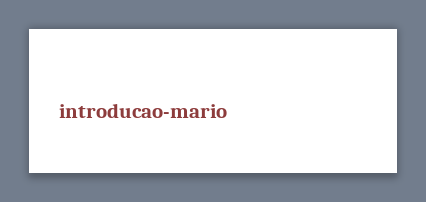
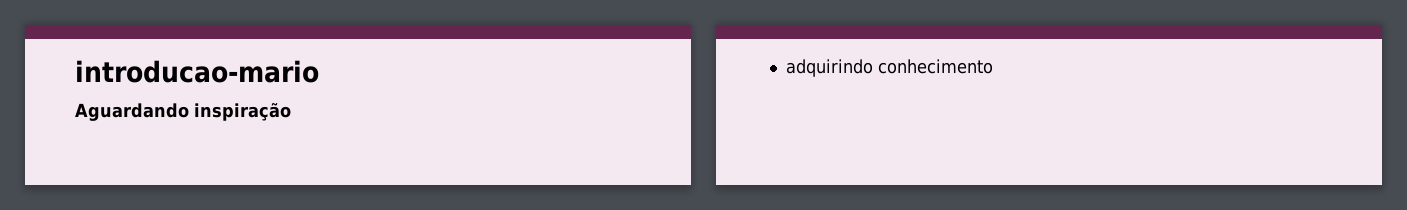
+ Aguardando inspiração
+ adquirindo conhecimento

